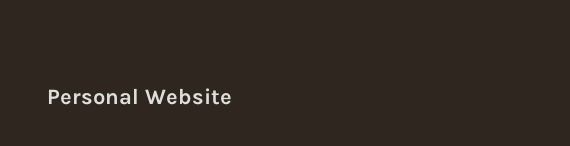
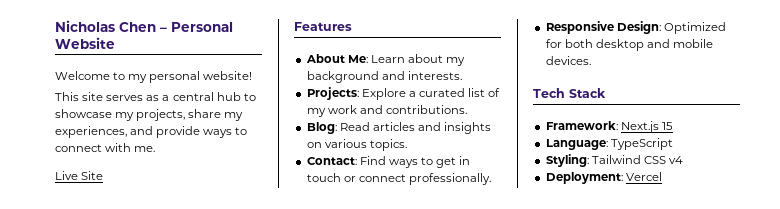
- Personal Website
+ Nicholas Chen – Personal Website
+ Welcome to my personal website!
+ This site serves as a central hub to showcase my projects, share my experiences, and provide ways to connect with me.
+ Live Site
+ Features
+ About Me: Learn about my background and interests.
+ Projects: Explore a curated list of my work and contributions.
+ Blog: Read articles and insights on various topics.
+ Contact: Find ways to get in touch or connect professionally.
+ Responsive Design: Optimized for both desktop and mobile devices.
+ Tech Stack
+ Framework: Next.js 15
+ Language: TypeScript
+ Styling: Tailwind CSS v4
+ Deployment: Vercel

